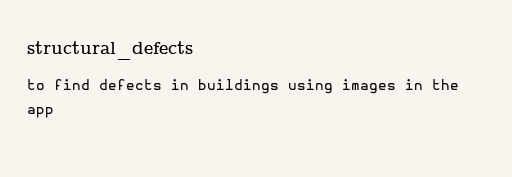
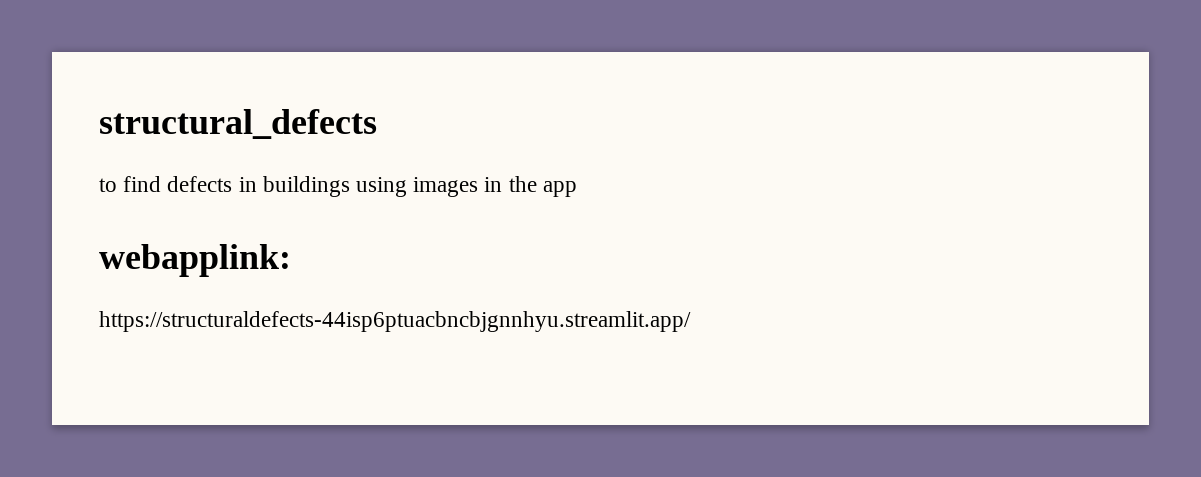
+ webapplink:
+ https://structuraldefects-44isp6ptuacbncbjgnnhyu.streamlit.app/

